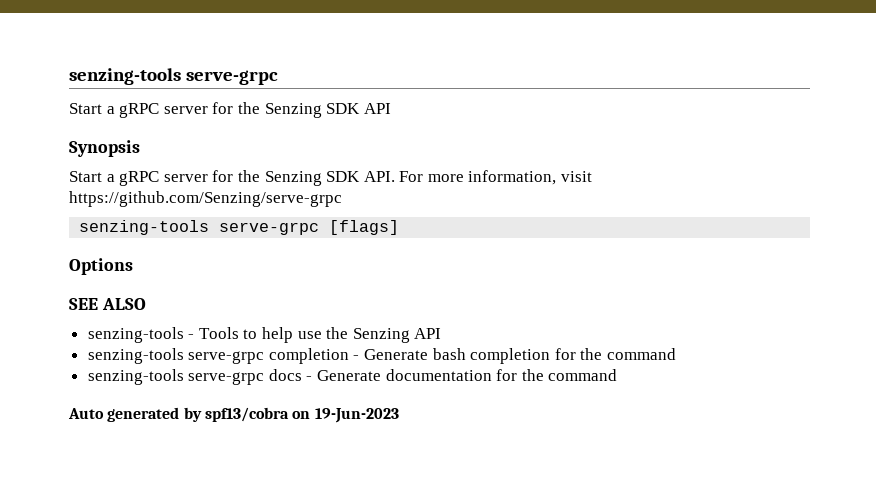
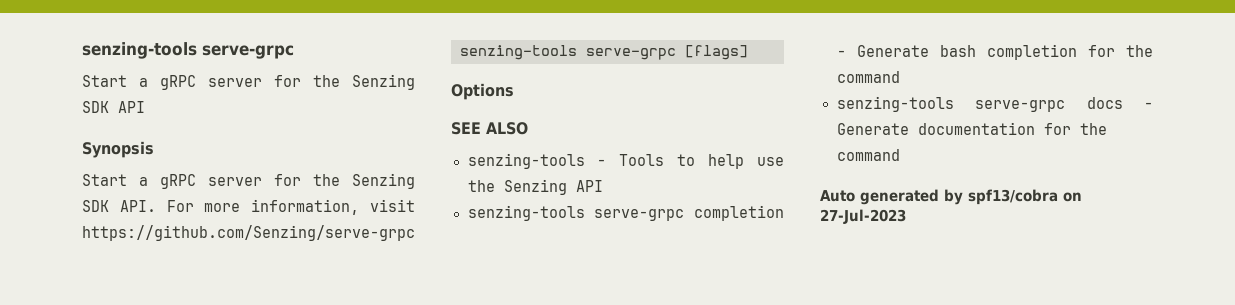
- Auto generated by spf13/cobra on 19-Jun-2023
+ Auto generated by spf13/cobra on 27-Jul-2023

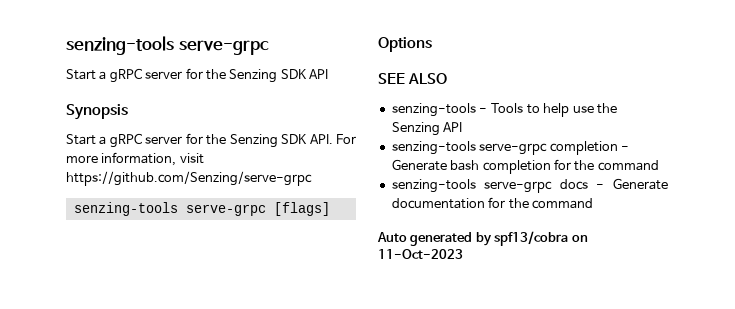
- Auto generated by spf13/cobra on 27-Jul-2023
+ Auto generated by spf13/cobra on 11-Oct-2023

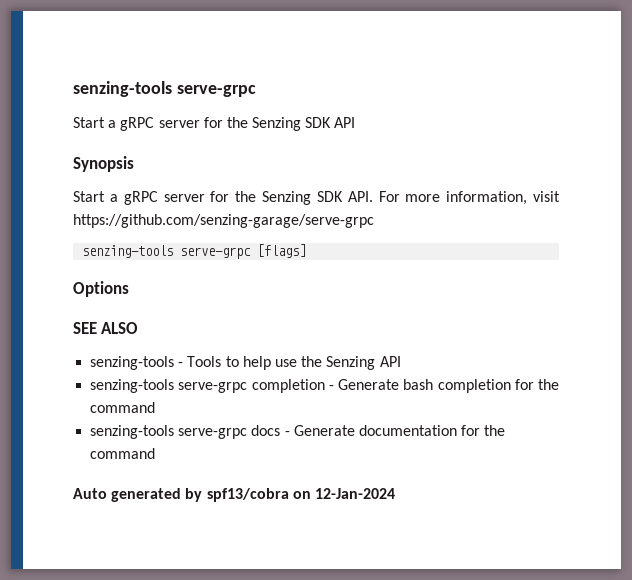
- Start a gRPC server for the Senzing SDK API. For more information, visit https://github.com/Senzing/serve-grpc
+ Start a gRPC server for the Senzing SDK API. For more information, visit https://github.com/senzing-garage/serve-grpc
- Auto generated by spf13/cobra on 11-Oct-2023
+ Auto generated by spf13/cobra on 12-Jan-2024

